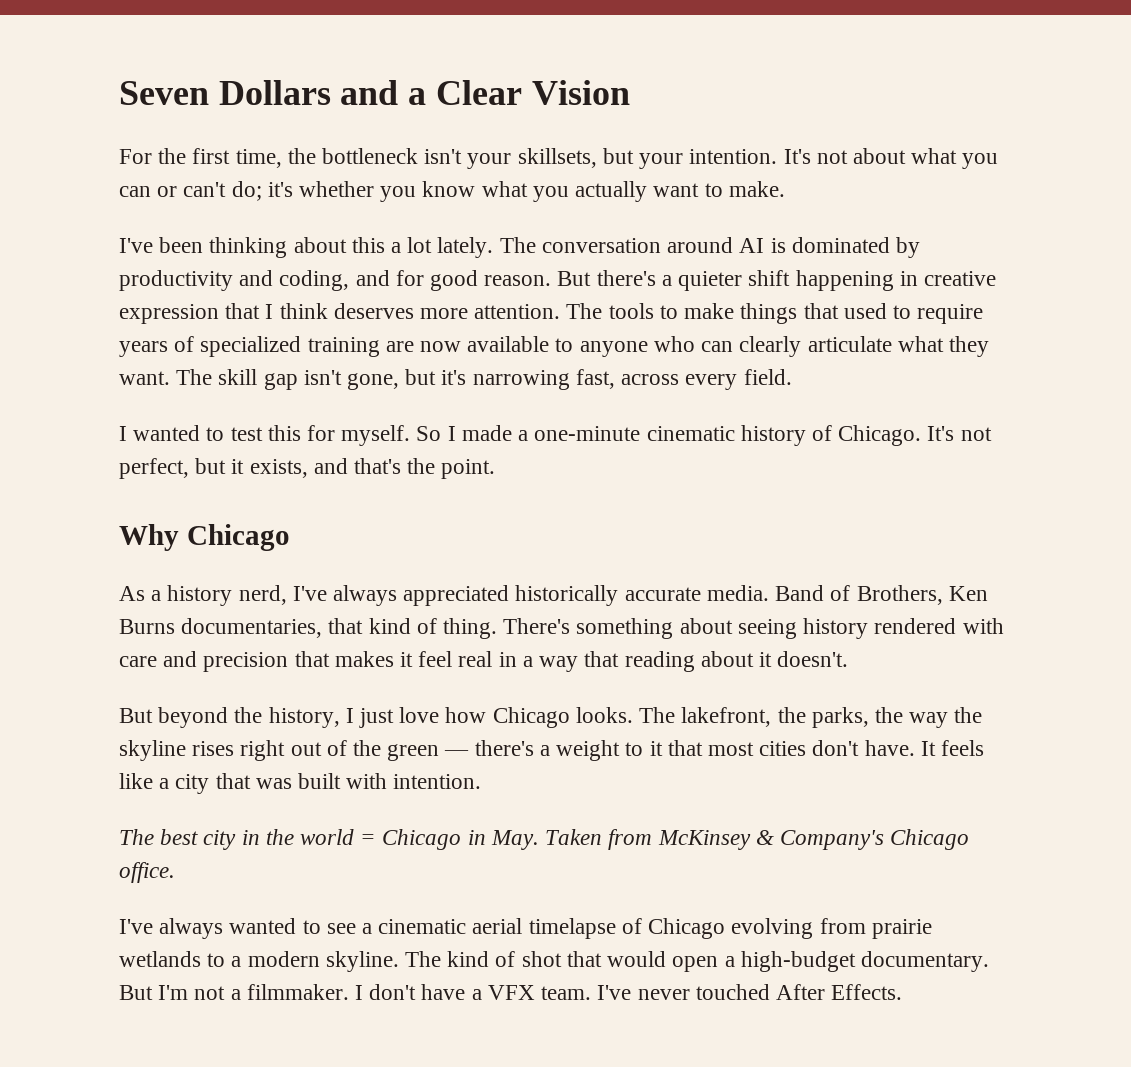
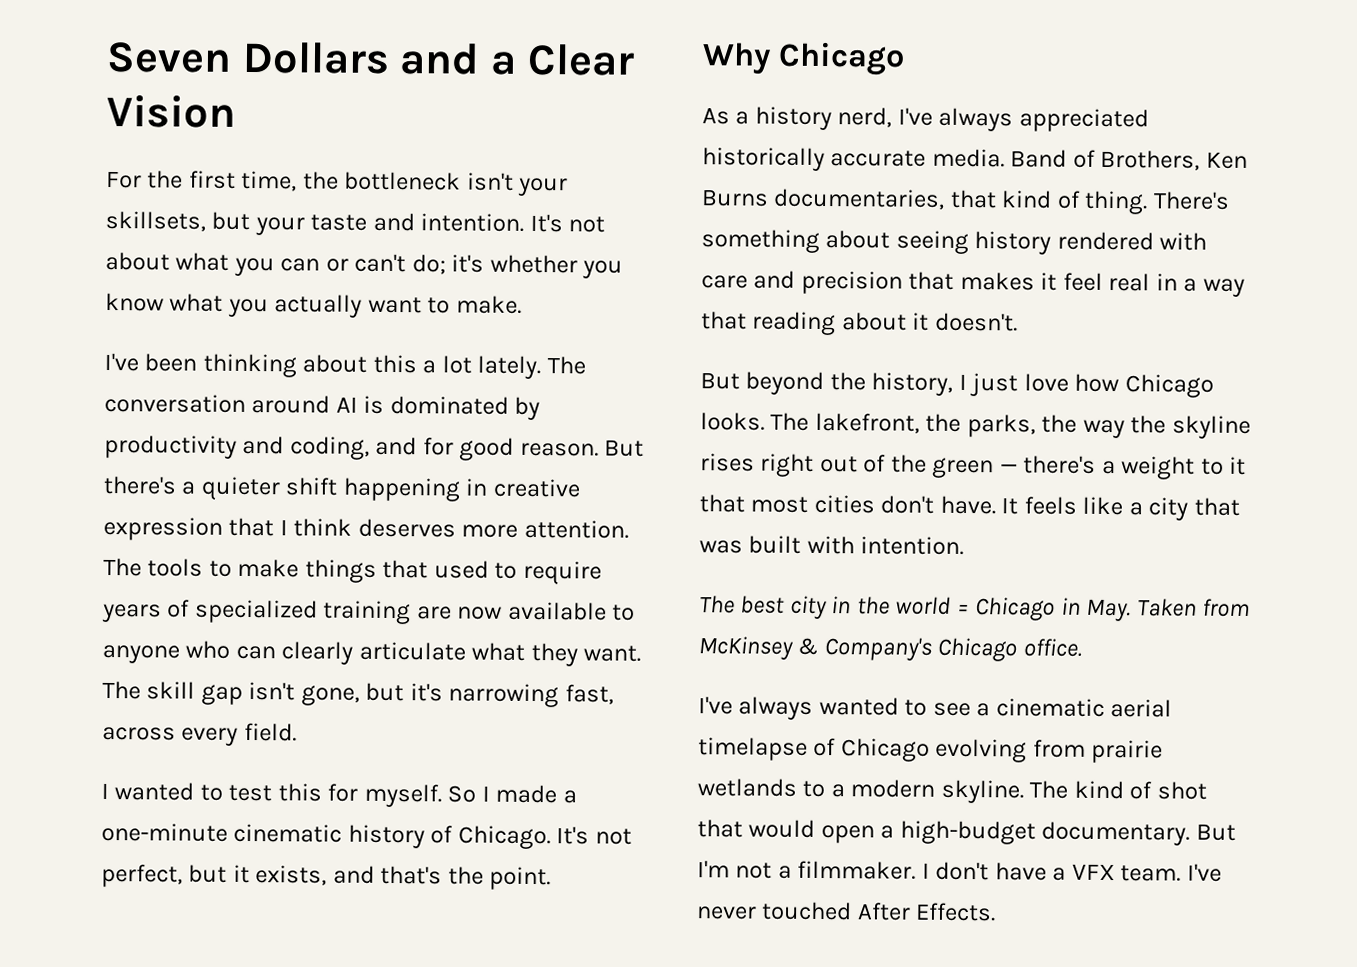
- For the first time, the bottleneck isn't your skillsets, but your intention.
+ For the first time, the bottleneck isn't your skillsets, but your taste and intention.

